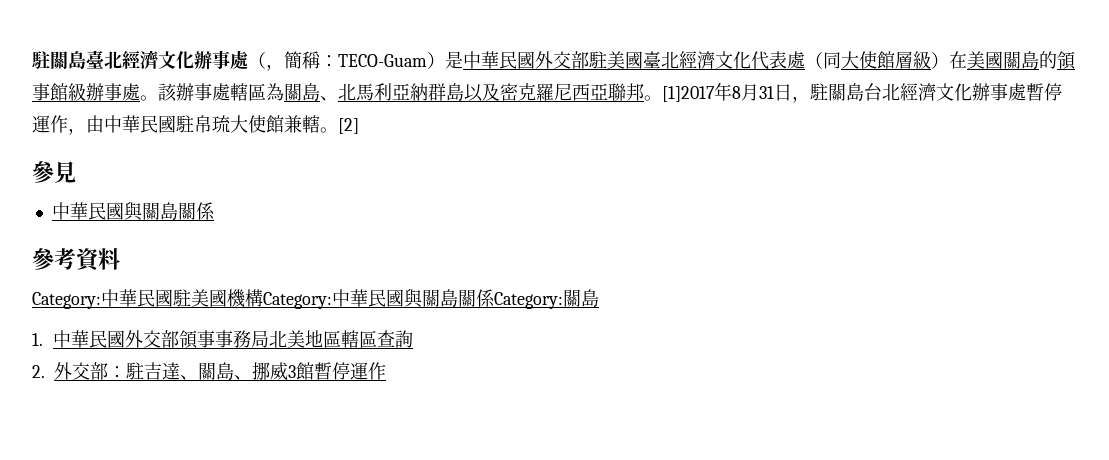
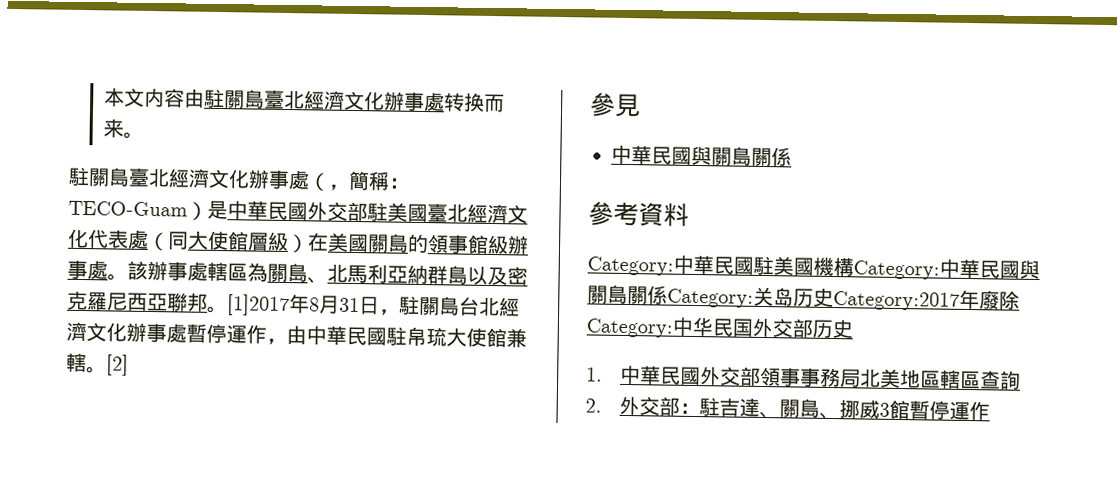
+ 本文内容由駐關島臺北經濟文化辦事處转换而来。
- Category:中華民國駐美國機構Category:中華民國與關島關係Category:關島
+ Category:中華民國駐美國機構Category:中華民國與關島關係Category:关岛历史Category:2017年廢除Category:中华民国外交部历史

